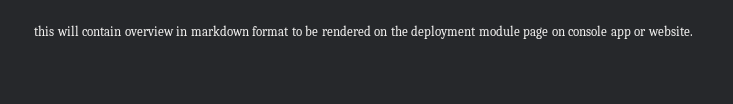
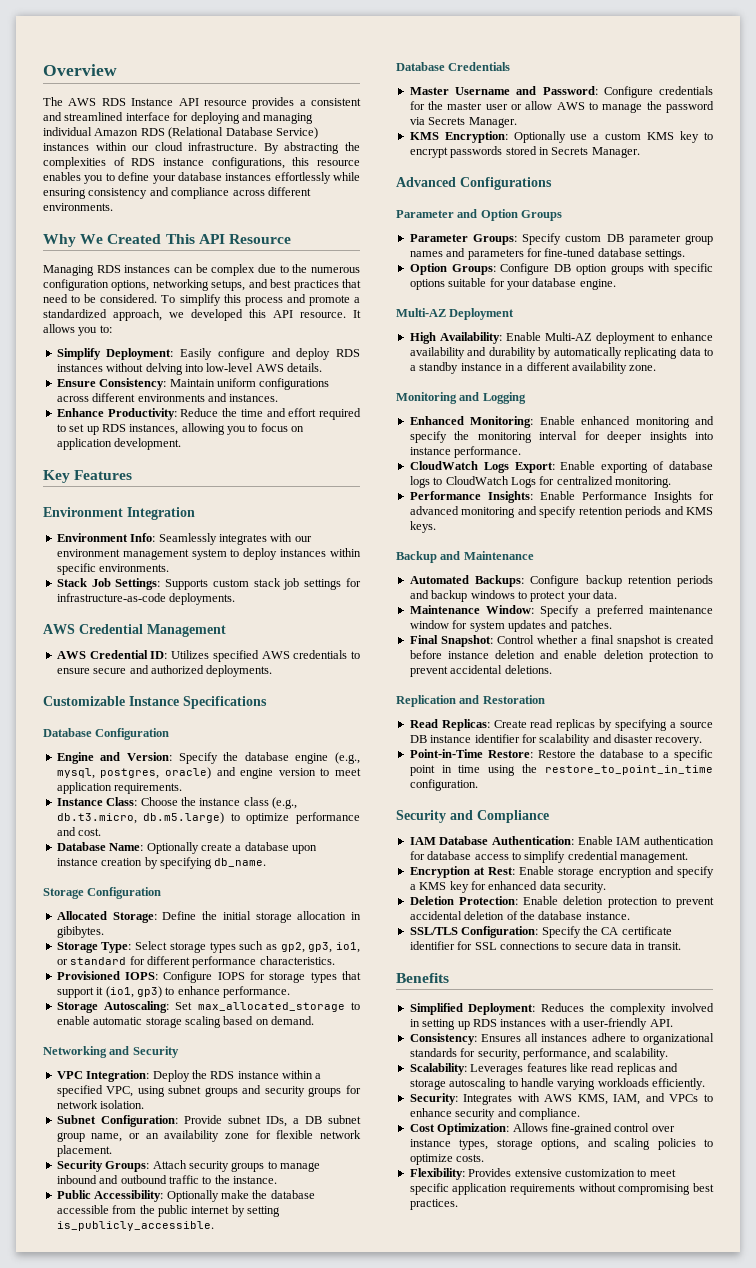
- this will contain overview in markdown format to be rendered on the deployment module page on console app or website.
+ Overview
+ The AWS RDS Instance API resource provides a consistent and streamlined interface for deploying and managing individual Amazon RDS (Relational Database Service) instances within our cloud infrastructure. By abstracting the complexities of RDS instance configurations, this resource enables you to define your database instances effortlessly while ensuring consistency and compliance across different environments.
+ Why We Created This API Resource
+ Managing RDS instances can be complex due to the numerous configuration options, networking setups, and best practices that need to be considered. To simplify this process and promote a standardized approach, we developed this API resource. It allows you to:
+ Simplify Deployment: Easily configure and deploy RDS instances without delving into low-level AWS details.
+ Ensure Consistency: Maintain uniform configurations across different environments and instances.
+ Enhance Productivity: Reduce the time and effort required to set up RDS instances, allowing you to focus on application development.
+ Key Features
+ Environment Integration
+ Environment Info: Seamlessly integrates with our environment management system to deploy instances within specific environments.
+ Stack Job Settings: Supports custom stack job settings for infrastructure-as-code deployments.
+ AWS Credential Management
+ AWS Credential ID: Utilizes specified AWS credentials to ensure secure and authorized deployments.
+ Customizable Instance Specifications
+ Database Configuration
+ Engine and Version: Specify the database engine (e.g., mysql, postgres, oracle) and engine version to meet application requirements.
+ Instance Class: Choose the instance class (e.g., db.t3.micro, db.m5.large) to optimize performance and cost.
+ Database Name: Optionally create a database upon instance creation by specifying db_name.
+ Storage Configuration
+ Allocated Storage: Define the initial storage allocation in gibibytes.
+ Storage Type: Select storage types such as gp2, gp3, io1, or standard for different performance characteristics.
+ Provisioned IOPS: Configure IOPS for storage types that support it (io1, gp3) to enhance performance.
+ Storage Autoscaling: Set max_allocated_storage to enable automatic storage scaling based on demand.
+ Networking and Security
+ VPC Integration: Deploy the RDS instance within a specified VPC, using subnet groups and security groups for network isolation.
+ Subnet Configuration: Provide subnet IDs, a DB subnet group name, or an availability zone for flexible network placement.
+ Security Groups: Attach security groups to manage inbound and outbound traffic to the instance.
+ Public Accessibility: Optionally make the database accessible from the public internet by setting is_publicly_accessible.
+ Database Credentials
+ Master Username and Password: Configure credentials for the master user or allow AWS to manage the password via Secrets Manager.
+ KMS Encryption: Optionally use a custom KMS key to encrypt passwords stored in Secrets Manager.
+ Advanced Configurations
+ Parameter and Option Groups
+ Parameter Groups: Specify custom DB parameter group names and parameters for fine-tuned database settings.
+ Option Groups: Configure DB option groups with specific options suitable for your database engine.
+ Multi-AZ Deployment
+ High Availability: Enable Multi-AZ deployment to enhance availability and durability by automatically replicating data to a standby instance in a different availability zone.
+ Monitoring and Logging
+ Enhanced Monitoring: Enable enhanced monitoring and specify the monitoring interval for deeper insights into instance performance.
+ CloudWatch Logs Export: Enable exporting of database logs to CloudWatch Logs for centralized monitoring.
+ Performance Insights: Enable Performance Insights for advanced monitoring and specify retention periods and KMS keys.
+ Backup and Maintenance
+ Automated Backups: Configure backup retention periods and backup windows to protect your data.
+ Maintenance Window: Specify a preferred maintenance window for system updates and patches.
+ Final Snapshot: Control whether a final snapshot is created before instance deletion and enable deletion protection to prevent accidental deletions.
+ Replication and Restoration
+ Read Replicas: Create read replicas by specifying a source DB instance identifier for scalability and disaster recovery.
+ Point-in-Time Restore: Restore the database to a specific point in time using the restore_to_point_in_time configuration.
+ Security and Compliance
+ IAM Database Authentication: Enable IAM authentication for database access to simplify credential management.
+ Encryption at Rest: Enable storage encryption and specify a KMS key for enhanced data security.
+ Deletion Protection: Enable deletion protection to prevent accidental deletion of the database instance.
+ SSL/TLS Configuration: Specify the CA certificate identifier for SSL connections to secure data in transit.
+ Benefits
+ Simplified Deployment: Reduces the complexity involved in setting up RDS instances with a user-friendly API.
+ Consistency: Ensures all instances adhere to organizational standards for security, performance, and scalability.
+ Scalability: Leverages features like read replicas and storage autoscaling to handle varying workloads efficiently.
+ Security: Integrates with AWS KMS, IAM, and VPCs to enhance security and compliance.
+ Cost Optimization: Allows fine-grained control over instance types, storage options, and scaling policies to optimize costs.
+ Flexibility: Provides extensive customization to meet specific application requirements without compromising best practices.

